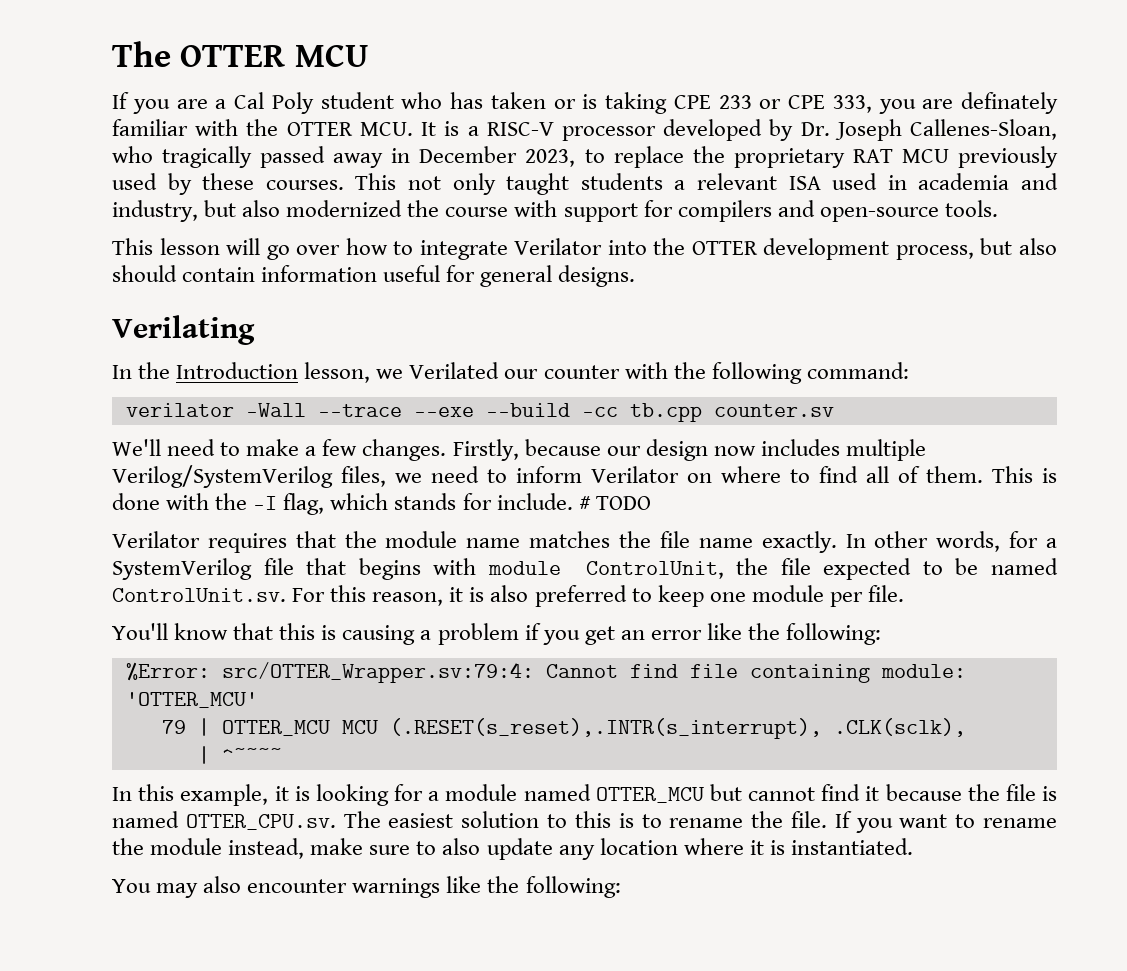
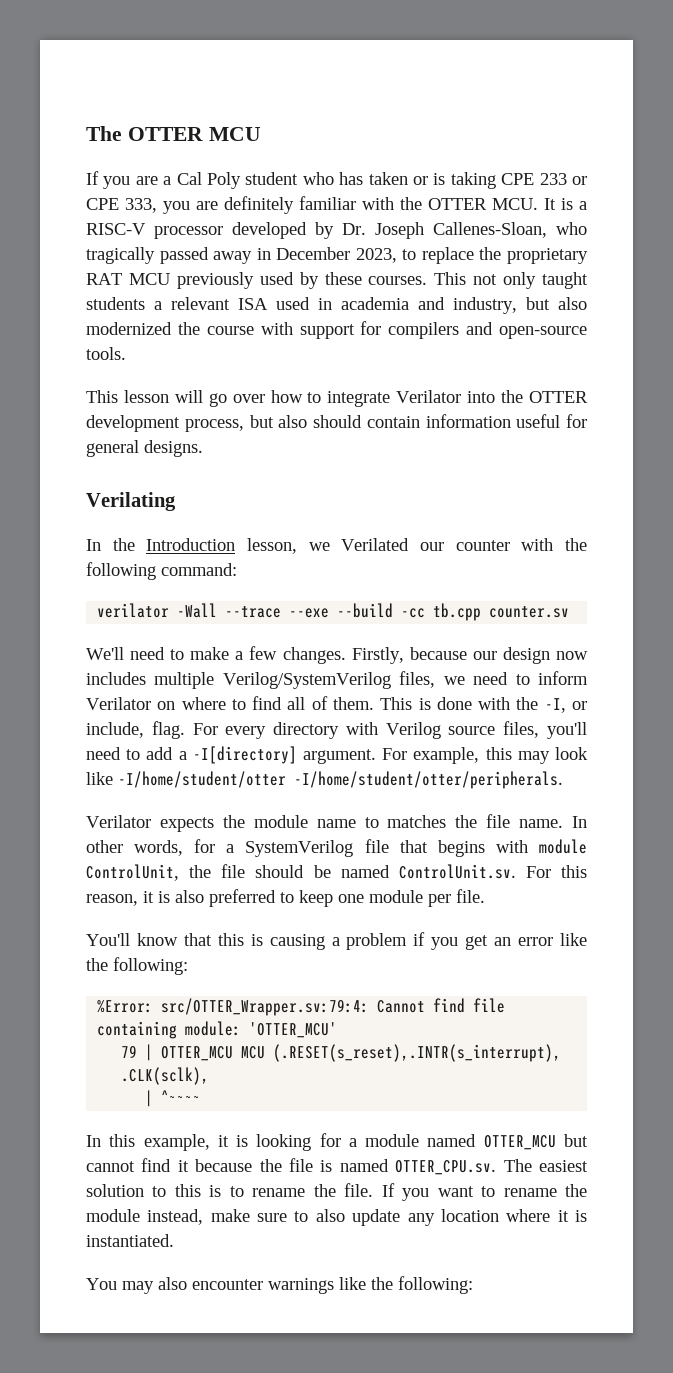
- If you are a Cal Poly student who has taken or is taking CPE 233 or CPE 333, you are definately familiar with the OTTER MCU. It is a RISC-V processor developed by Dr. Joseph Callenes-Sloan, who tragically passed away in December 2023, to replace the proprietary RAT MCU previously used by these courses.
+ If you are a Cal Poly student who has taken or is taking CPE 233 or CPE 333, you are definitely familiar with the OTTER MCU. It is a RISC-V processor developed by Dr. Joseph Callenes-Sloan, who tragically passed away in December 2023, to replace the proprietary RAT MCU previously used by these courses.
- This is done with the -I flag, which stands for include. # TODO
- Verilator requires that the module name matches the file name exactly.
+ This is done with the -I, or include, flag. For every directory with Verilog source files, you'll need to add a -I[directory] argument. For example, this may look like -I/home/student/otter -I/home/student/otter/peripherals.
+ Verilator expects the module name to matches the file name.
- In other words, for a SystemVerilog file that begins with module ControlUnit, the file expected to be named ControlUnit.sv. For this reason, it is also preferred to keep one module per file.
+ In other words, for a SystemVerilog file that begins with module ControlUnit, the file should be named ControlUnit.sv. For this reason, it is also preferred to keep one module per file.

